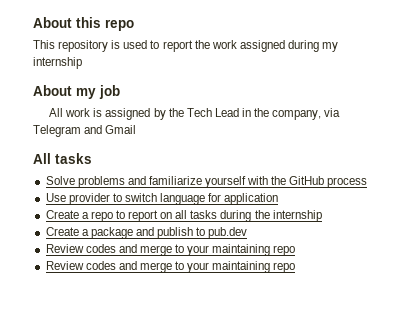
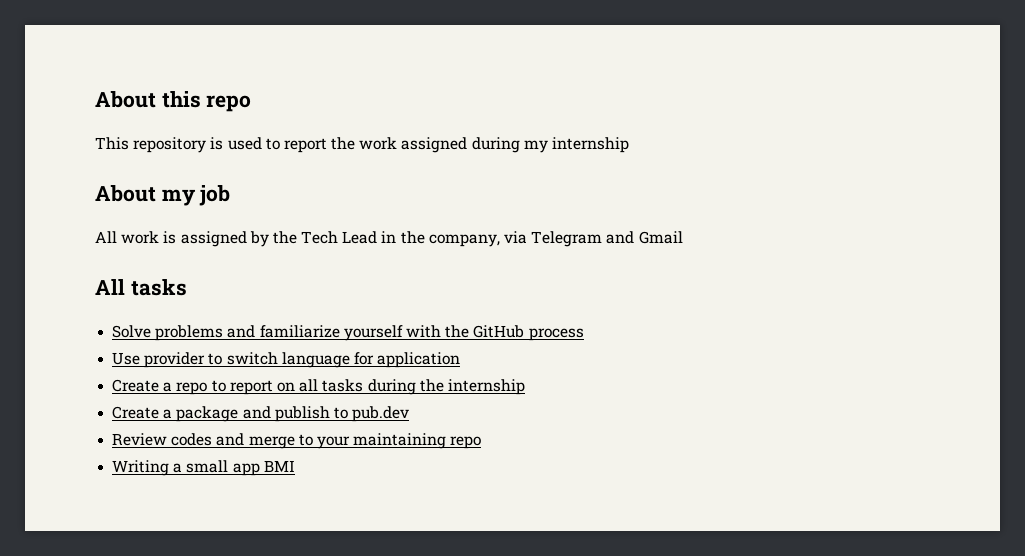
  Create a package and publish to pub.dev
  Review codes and merge to your maintaining repo
- Review codes and merge to your maintaining repo
+ Writing a small app BMI

